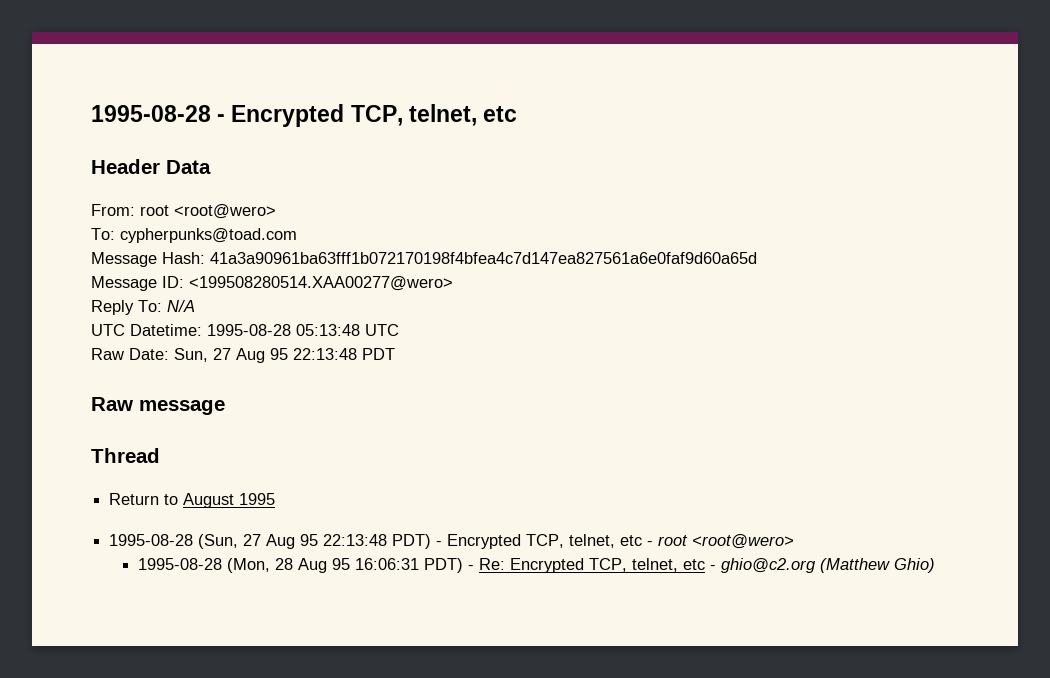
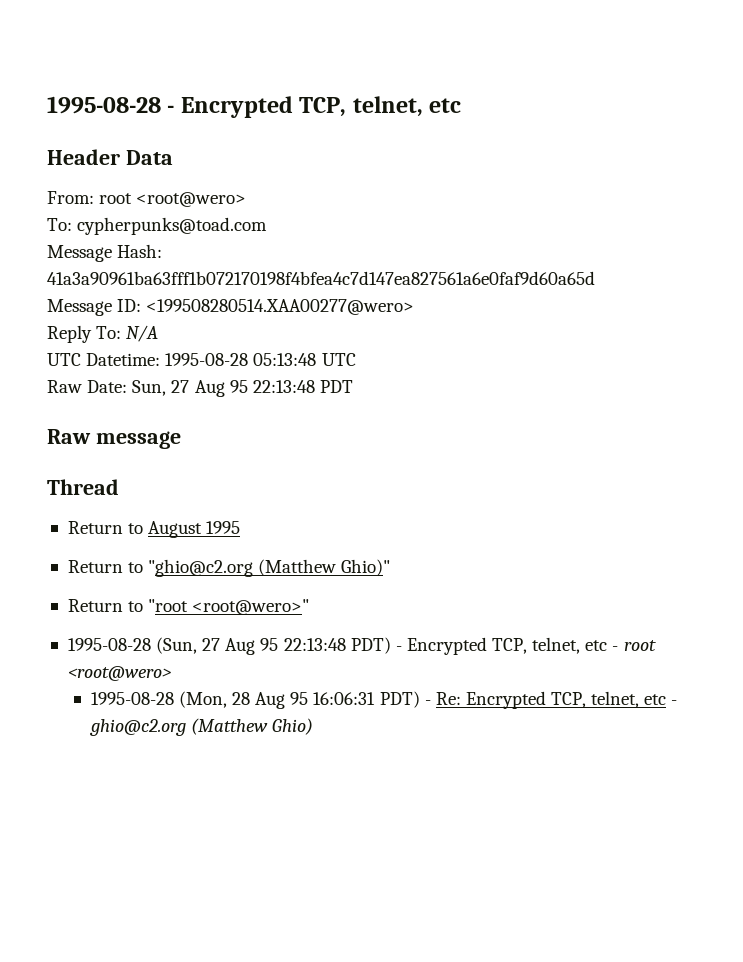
+ Return to "ghio@c2.org (Matthew Ghio)"
+ Return to "root <root@wero>"

